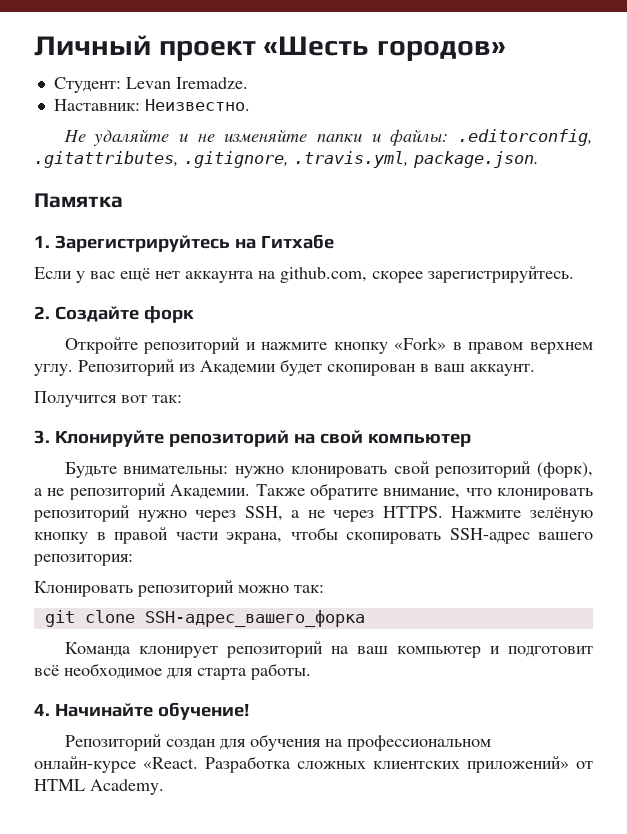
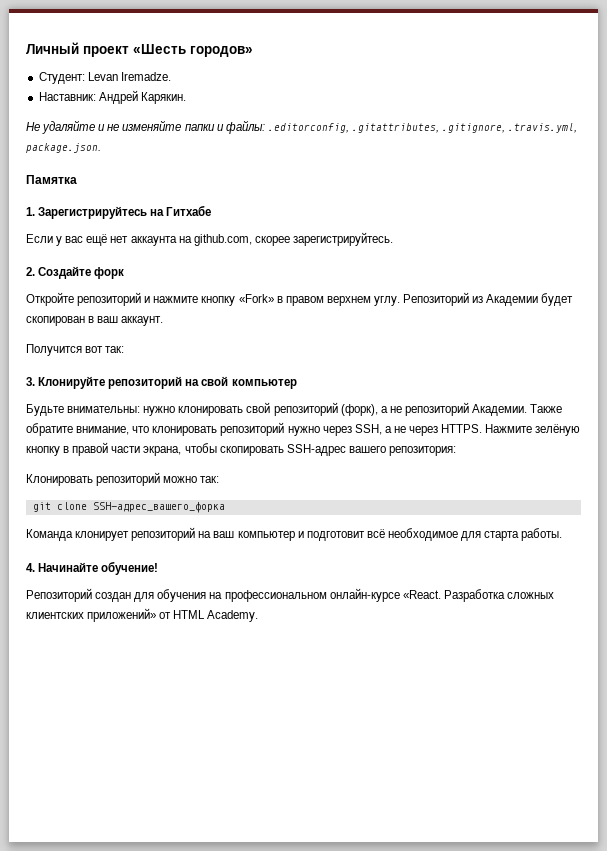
- Наставник: Неизвестно.
+ Наставник: Андрей Карякин.

